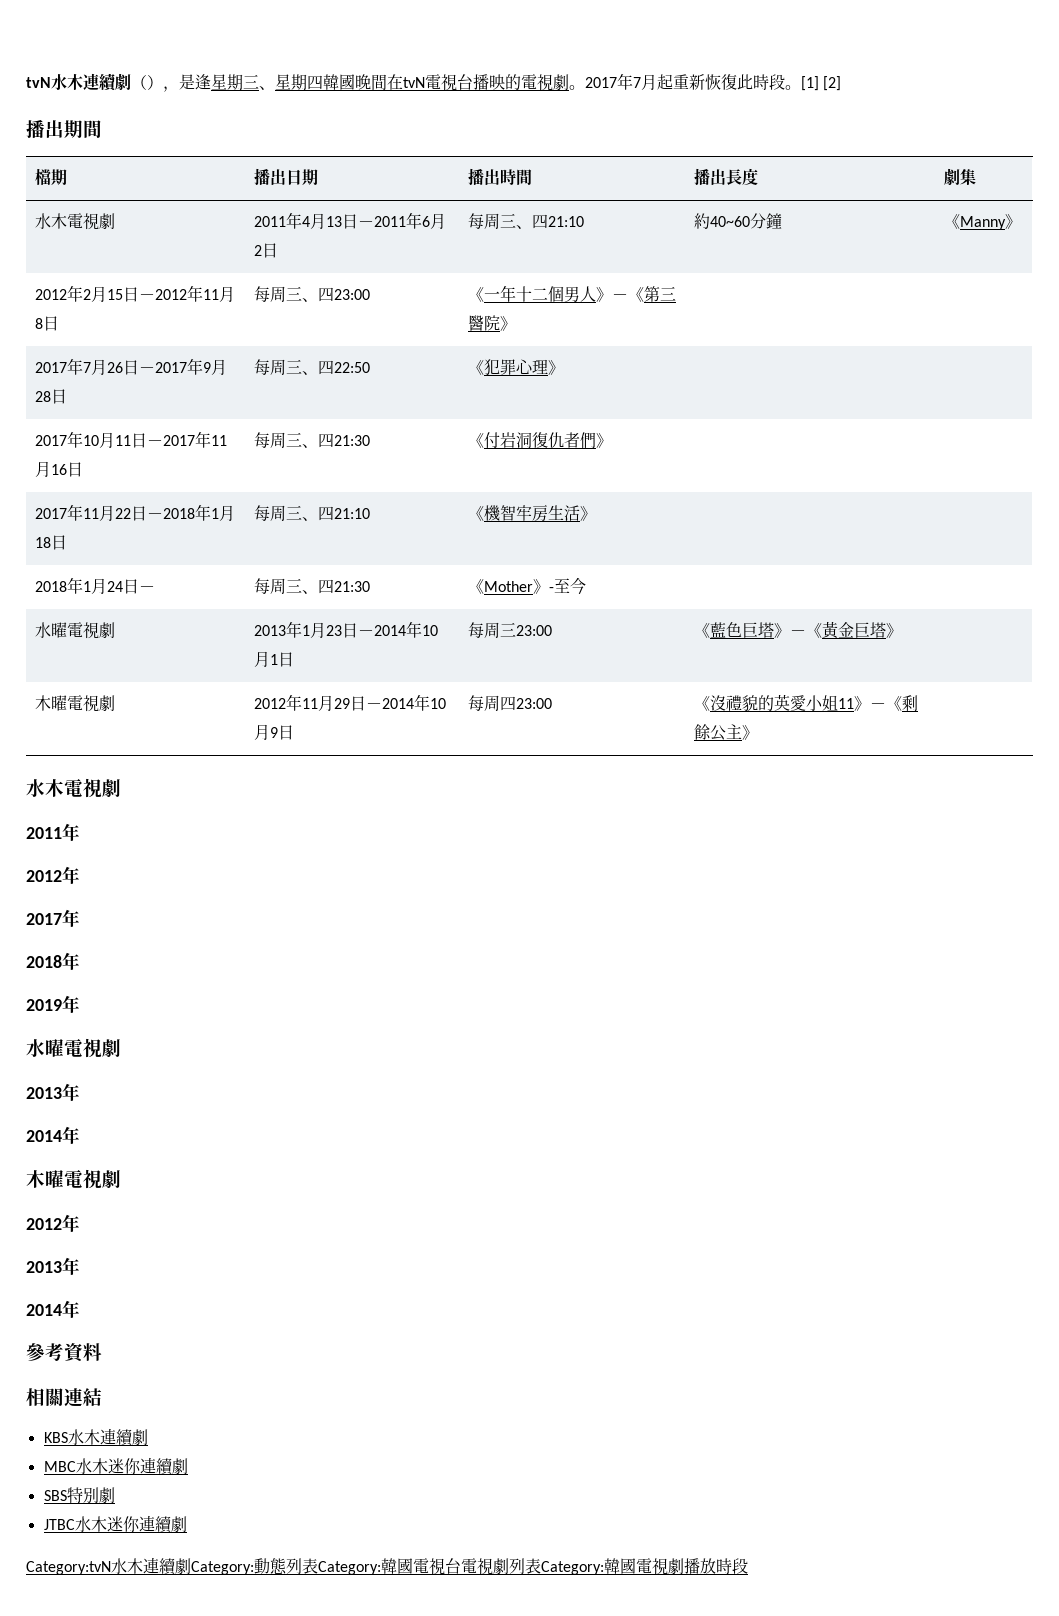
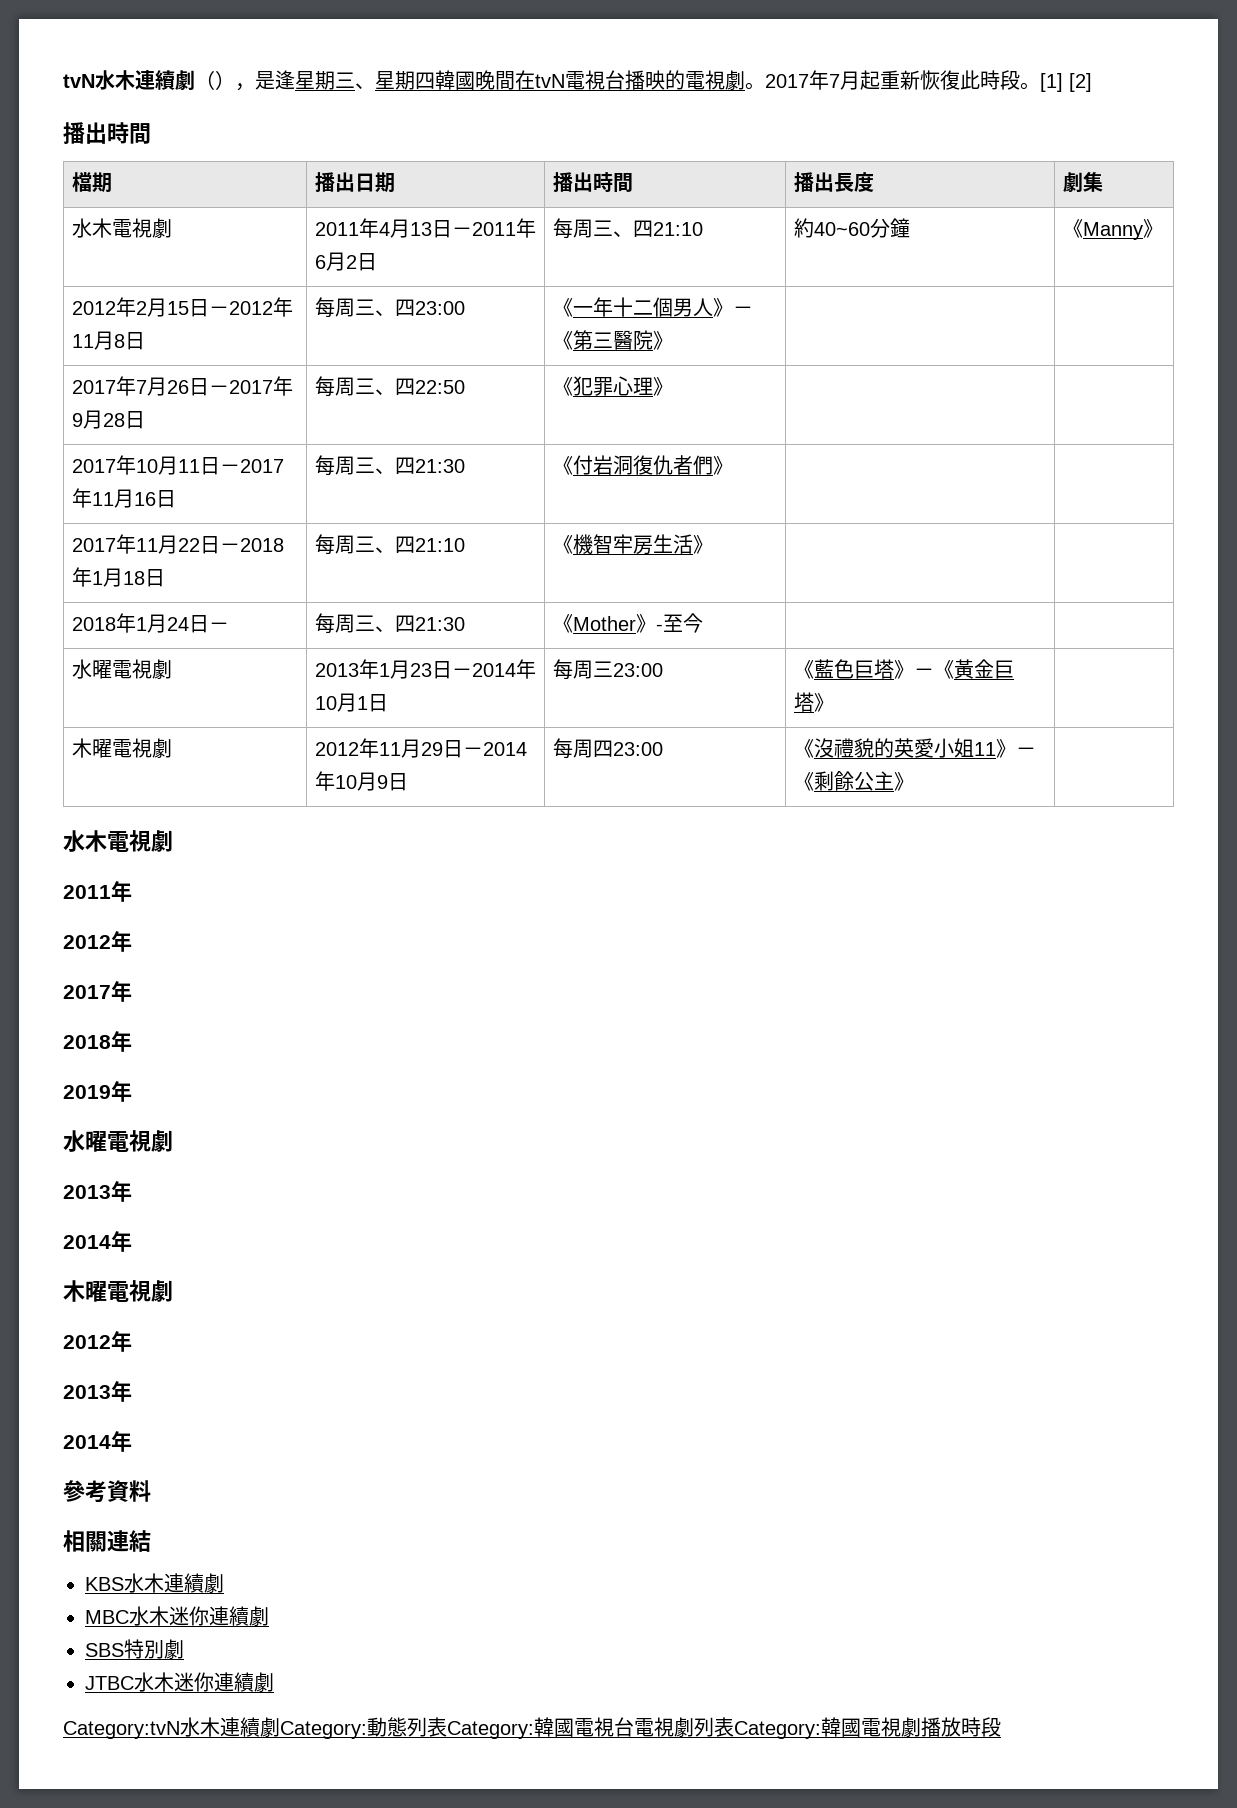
  [1] [2]
- 播出期間
+ 播出時間

